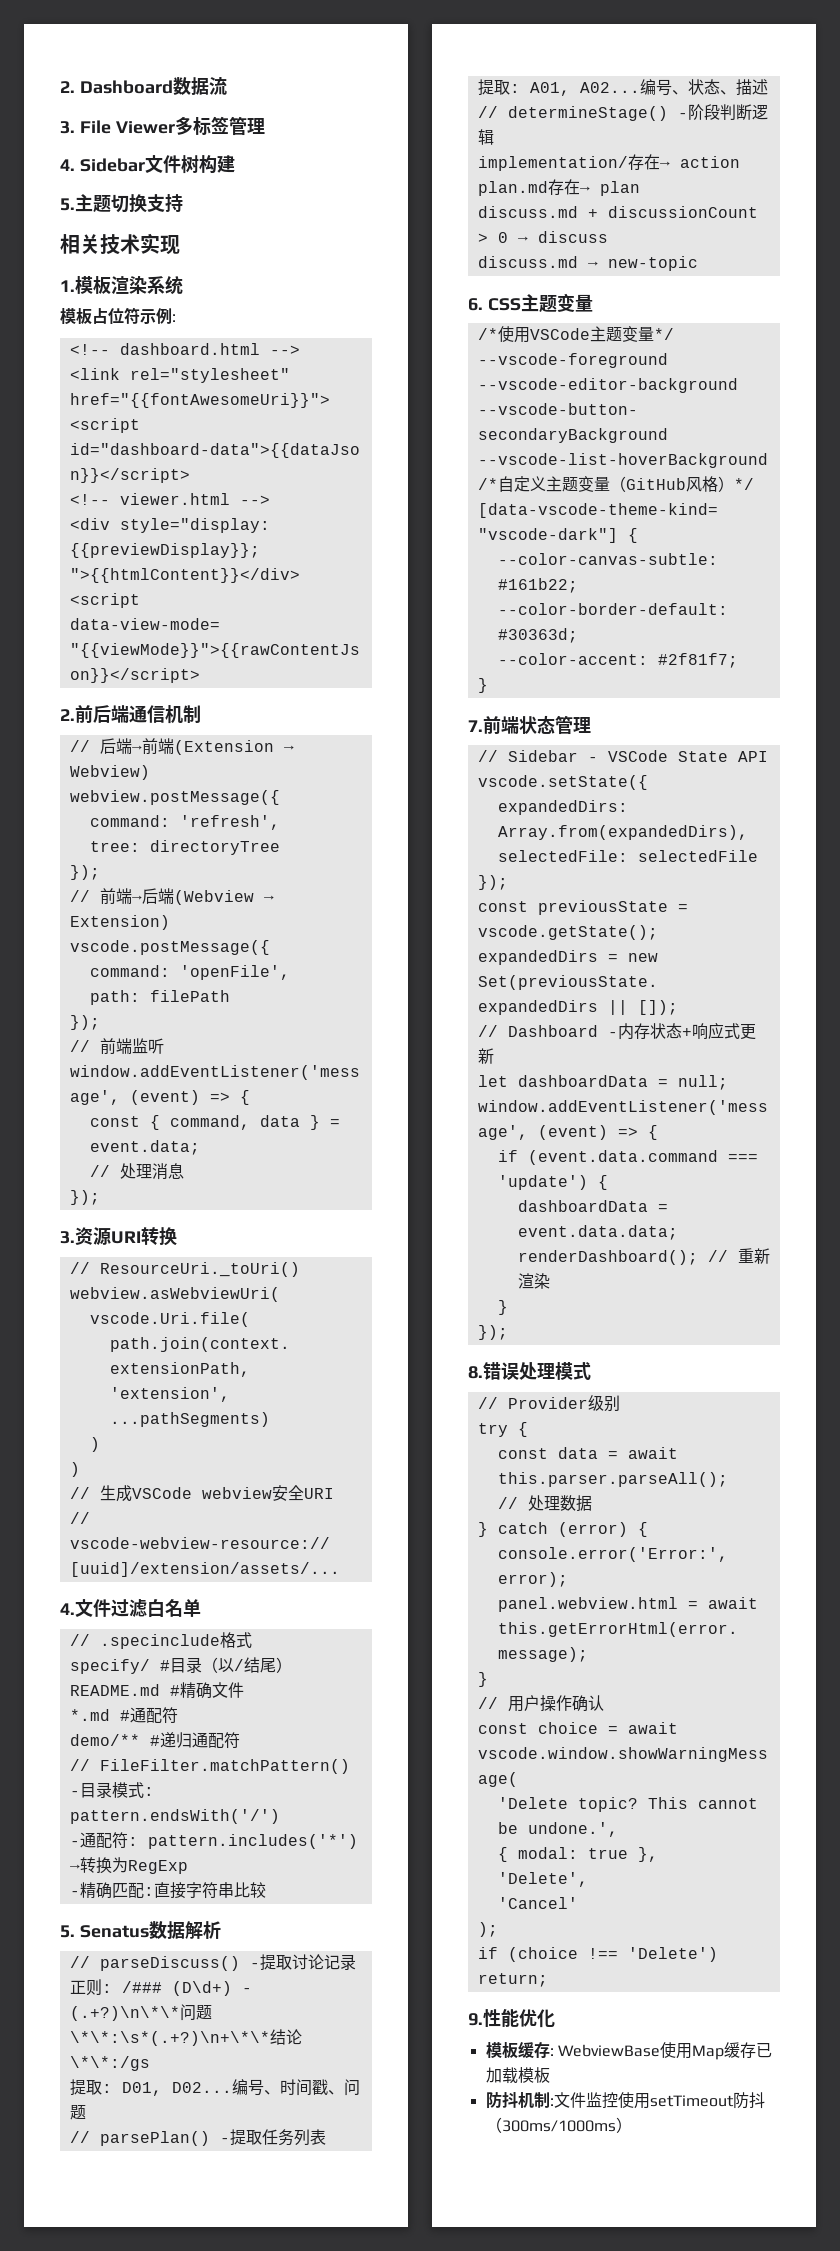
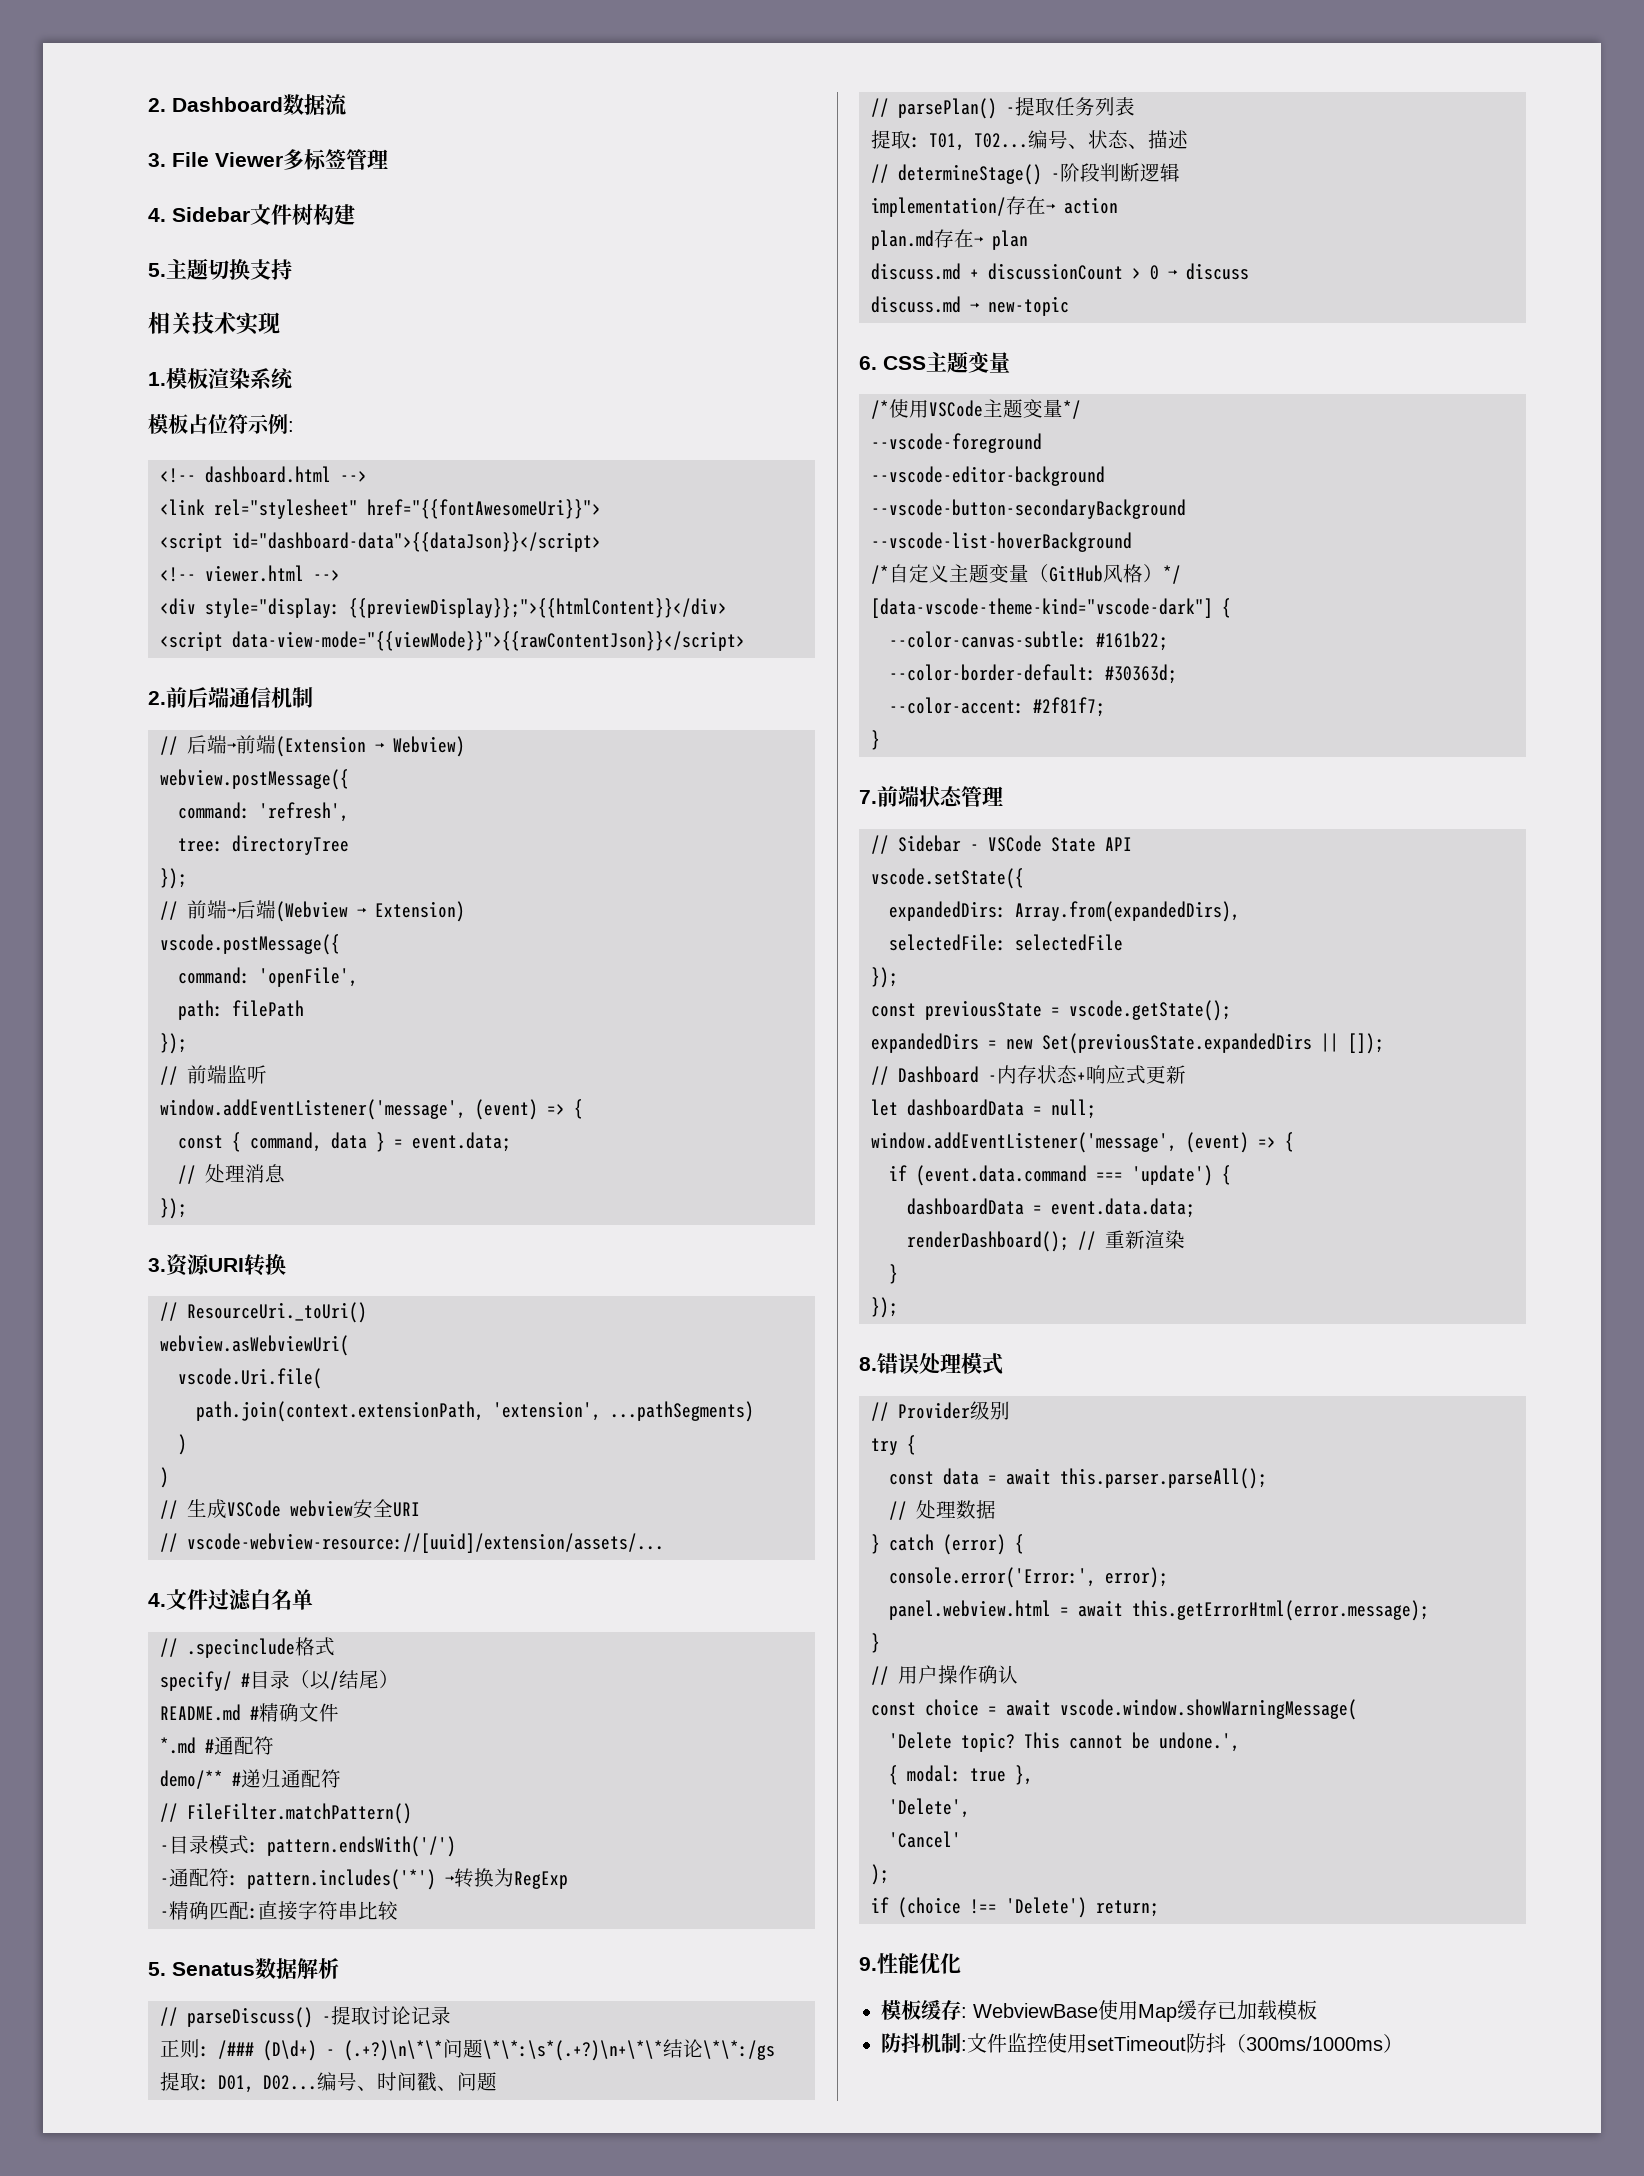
- 提取: A01, A02...
+ 提取: T01, T02...

